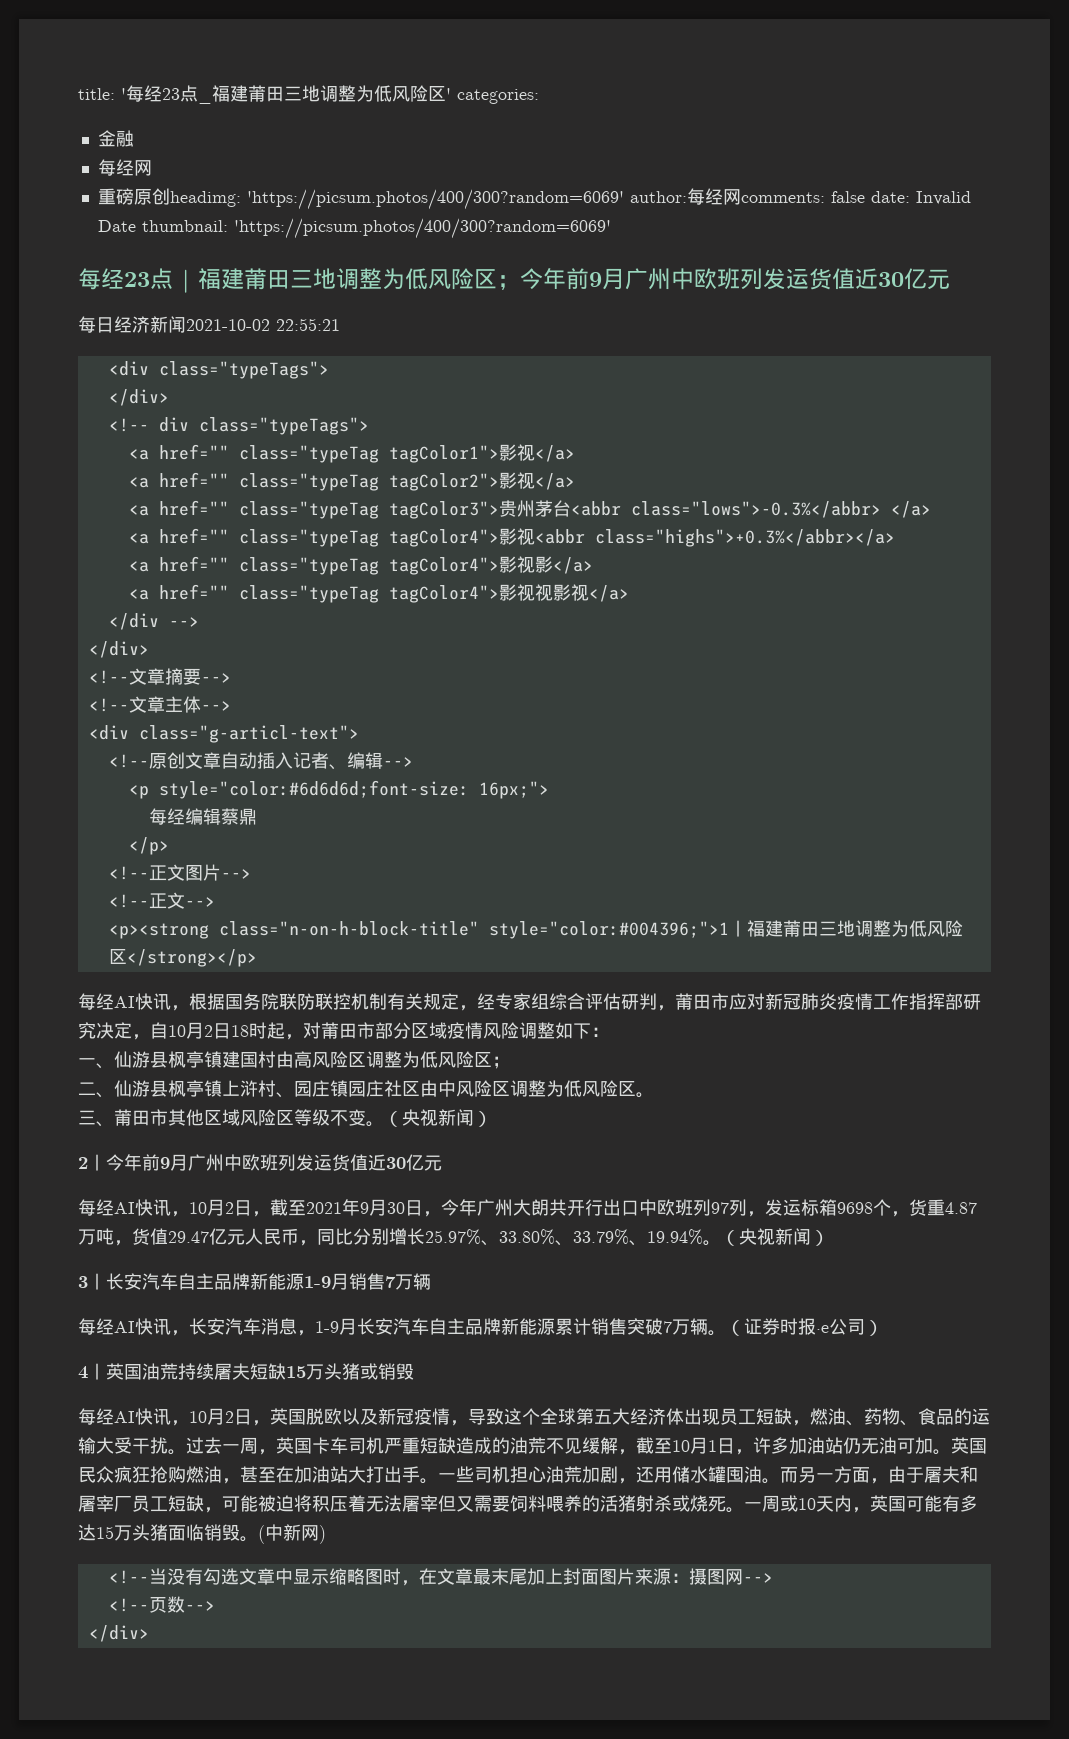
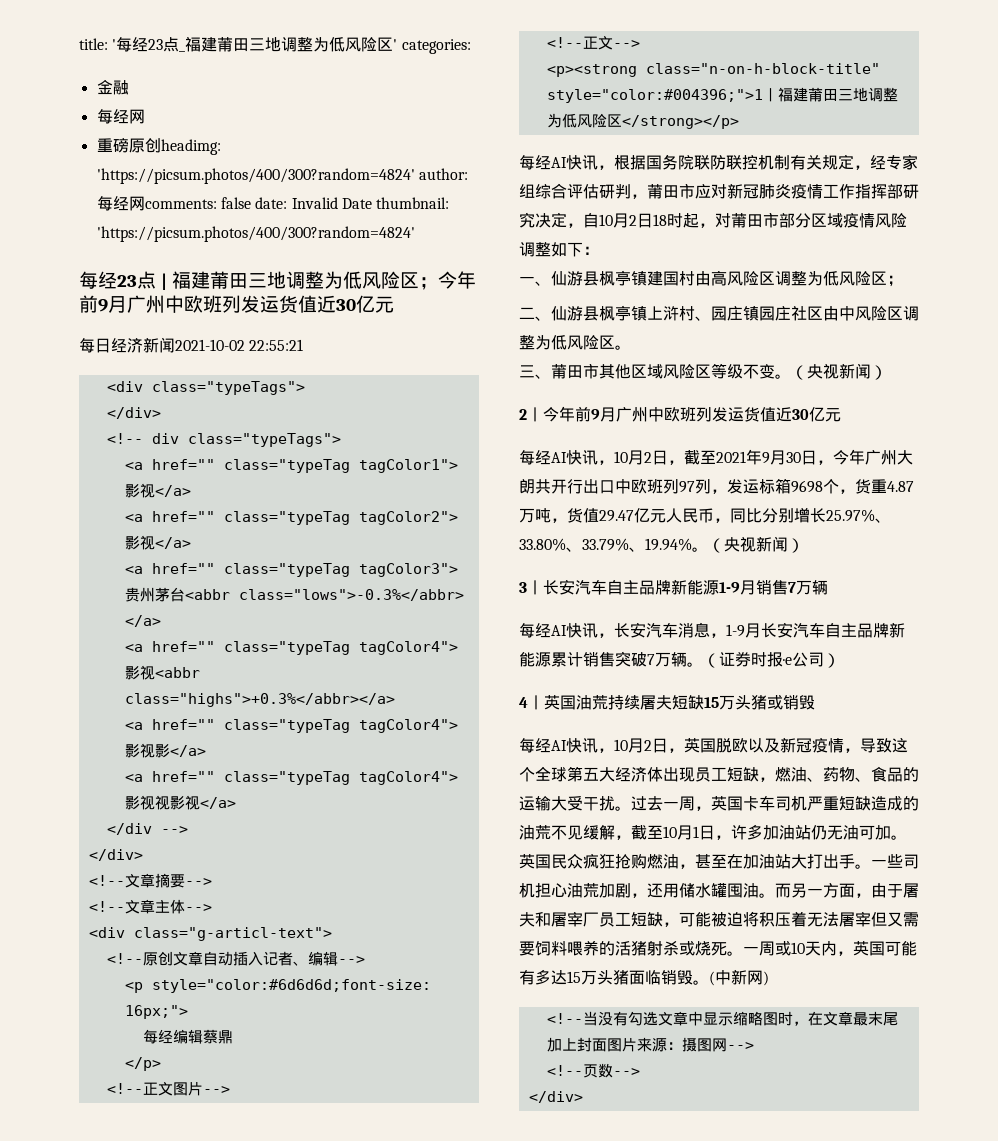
- 重磅原创headimg: 'https://picsum.photos/400/300?random=6069' author:每经网comments: false date: Invalid Date thumbnail: 'https://picsum.photos/400/300?random=6069'
+ 重磅原创headimg: 'https://picsum.photos/400/300?random=4824' author:每经网comments: false date: Invalid Date thumbnail: 'https://picsum.photos/400/300?random=4824'

